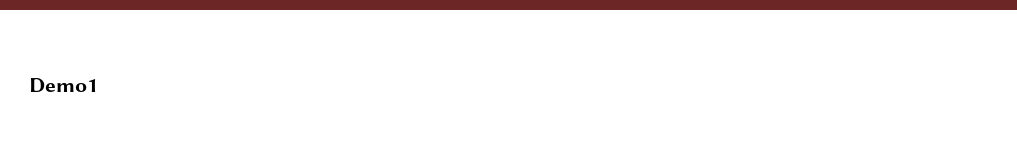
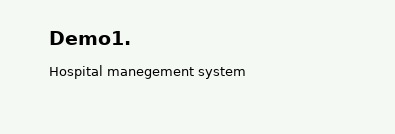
- Demo1
+ Demo1.
+ Hospital manegement system

